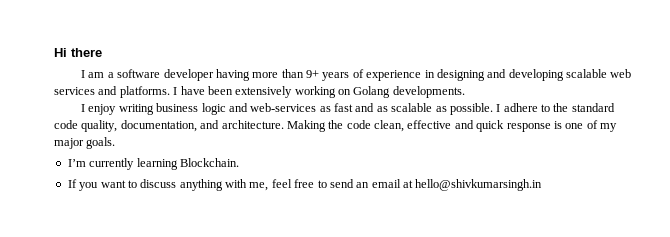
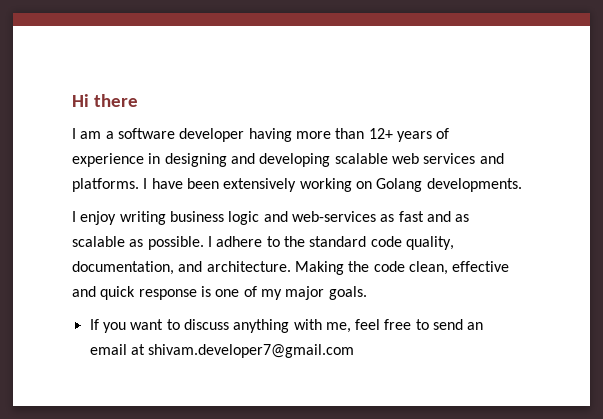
- I am a software developer having more than 9+ years of experience in designing and developing scalable web services and platforms.
+ I am a software developer having more than 12+ years of experience in designing and developing scalable web services and platforms.
- I’m currently learning Blockchain.
- If you want to discuss anything with me, feel free to send an email at hello@shivkumarsingh.in
+ If you want to discuss anything with me, feel free to send an email at shivam.developer7@gmail.com

